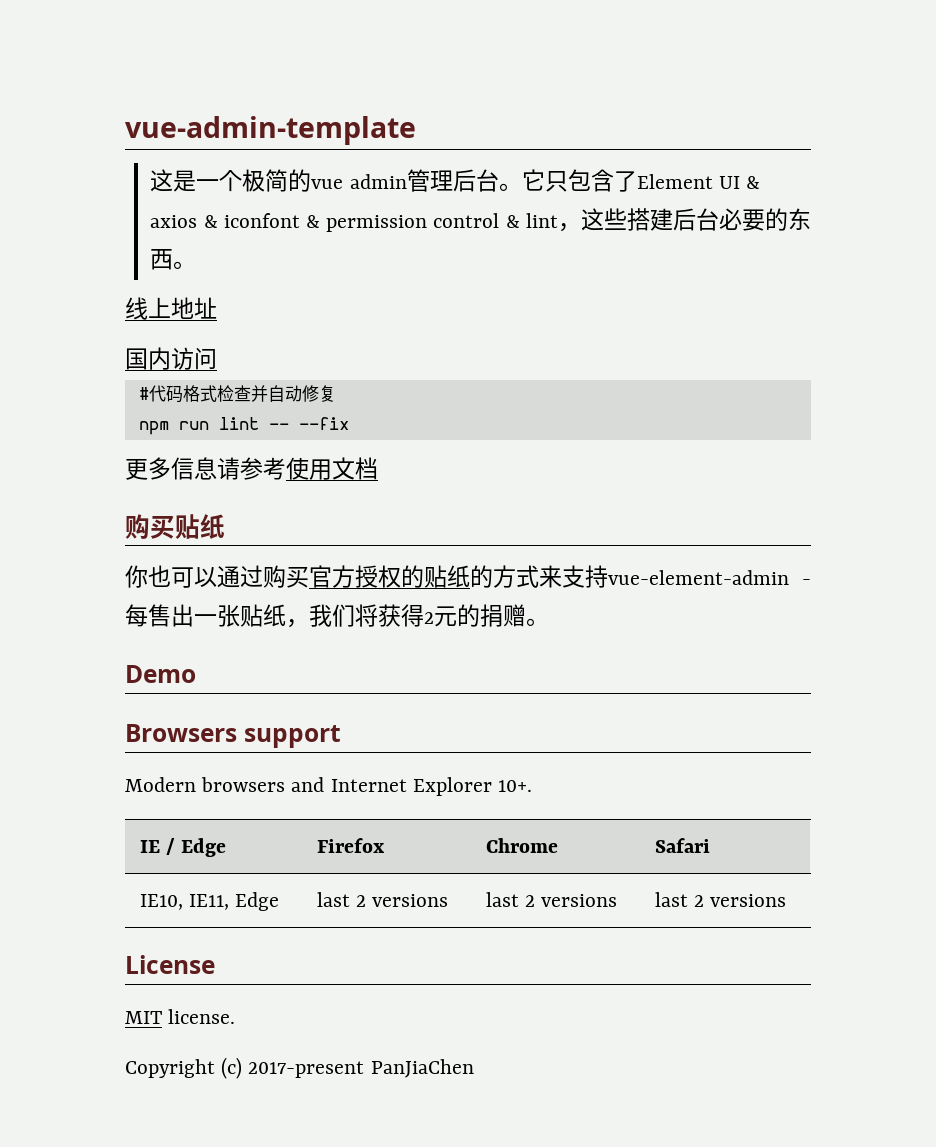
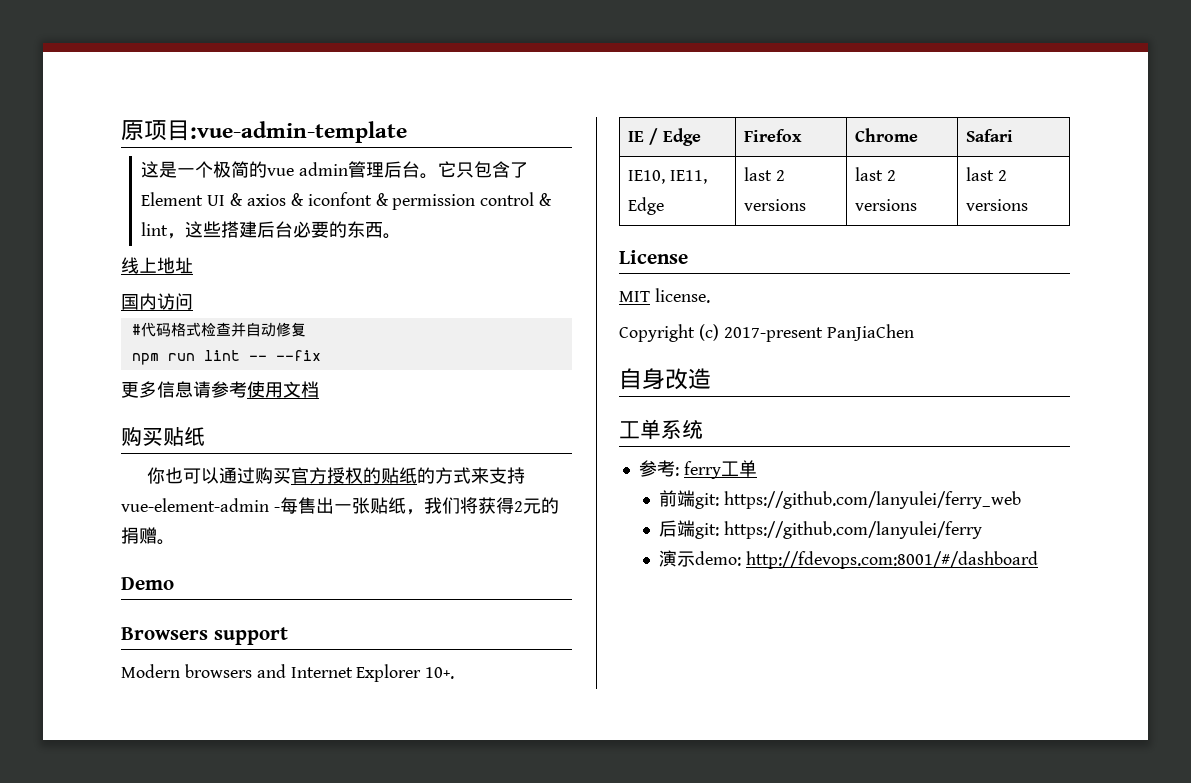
- vue-admin-template
+ 原项目:vue-admin-template
+ 自身改造
+ 工单系统
+ 参考: ferry工单
+ 前端git: https://github.com/lanyulei/ferry_web
+ 后端git: https://github.com/lanyulei/ferry
+ 演示demo: http://fdevops.com:8001/#/dashboard

